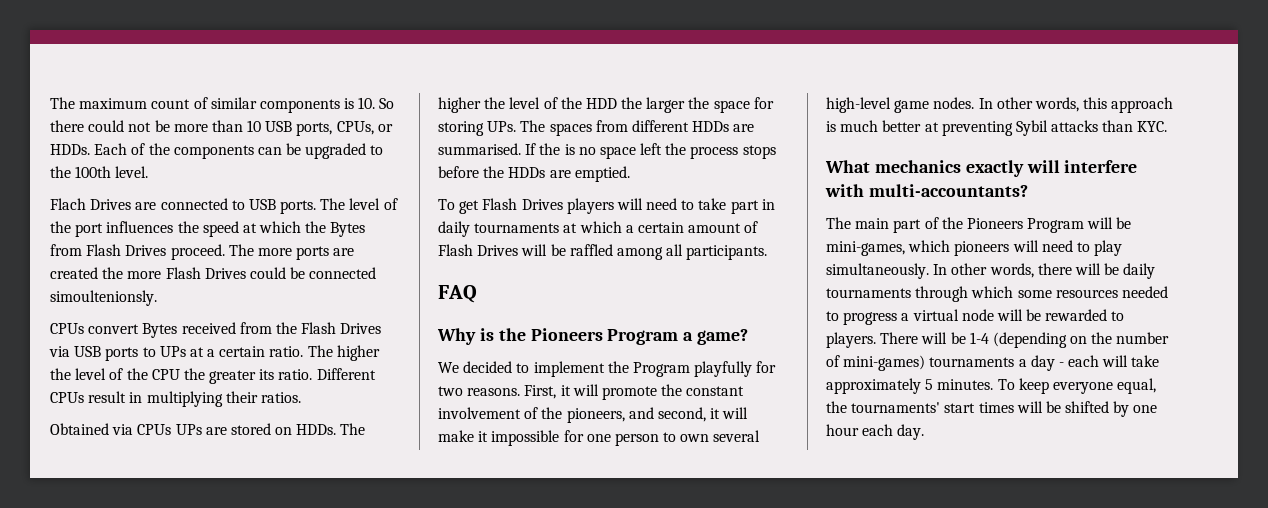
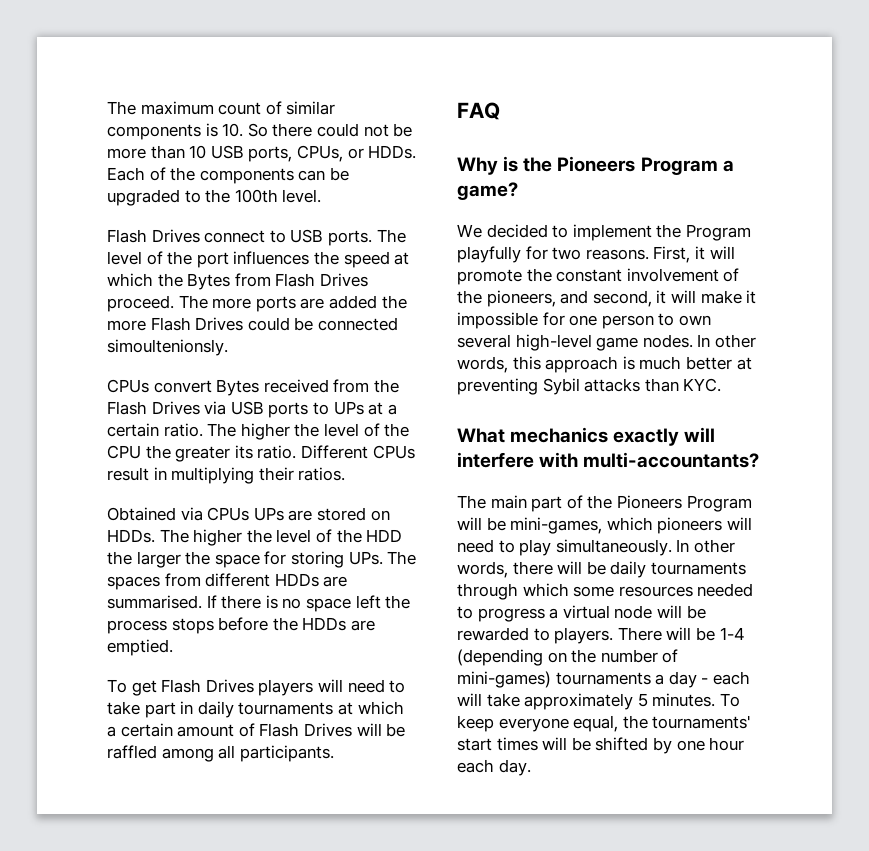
- Flach Drives are connected to USB ports.
+ Flash Drives connect to USB ports.
- The more ports are created the more Flash Drives could be connected simoultenionsly.
+ The more ports are added the more Flash Drives could be connected simoultenionsly.
- If the is no space left the process stops before the HDDs are emptied.
+ If there is no space left the process stops before the HDDs are emptied.

